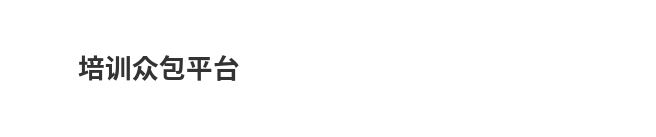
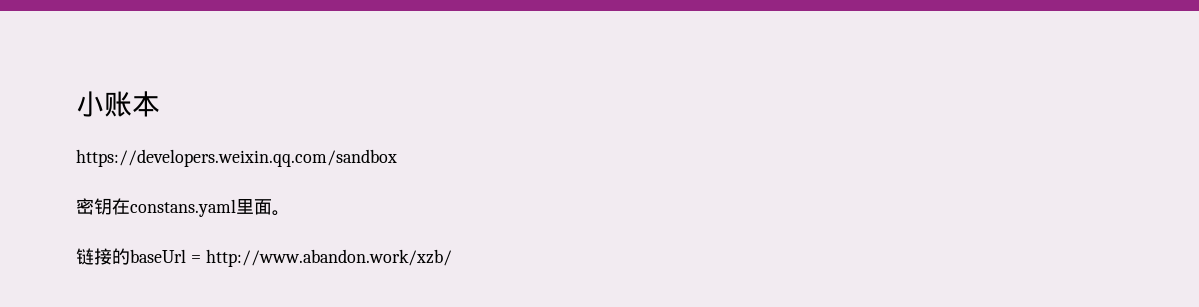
- 培训众包平台
+ 小账本
+ https://developers.weixin.qq.com/sandbox
+ 密钥在constans.yaml里面。
+ 链接的baseUrl = http://www.abandon.work/xzb/

